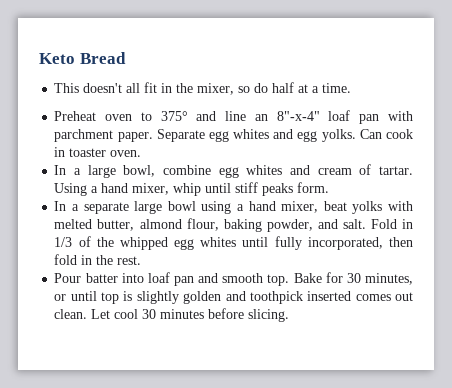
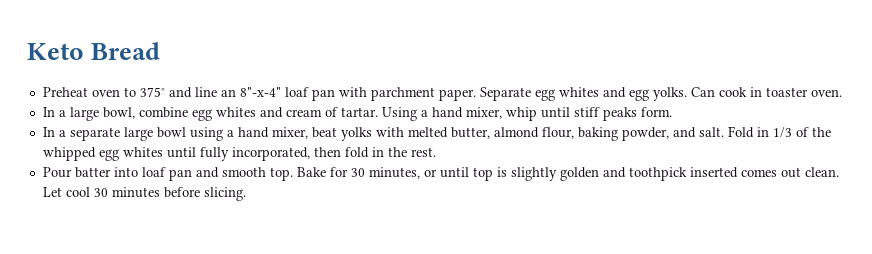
- This doesn't all fit in the mixer, so do half at a time.

